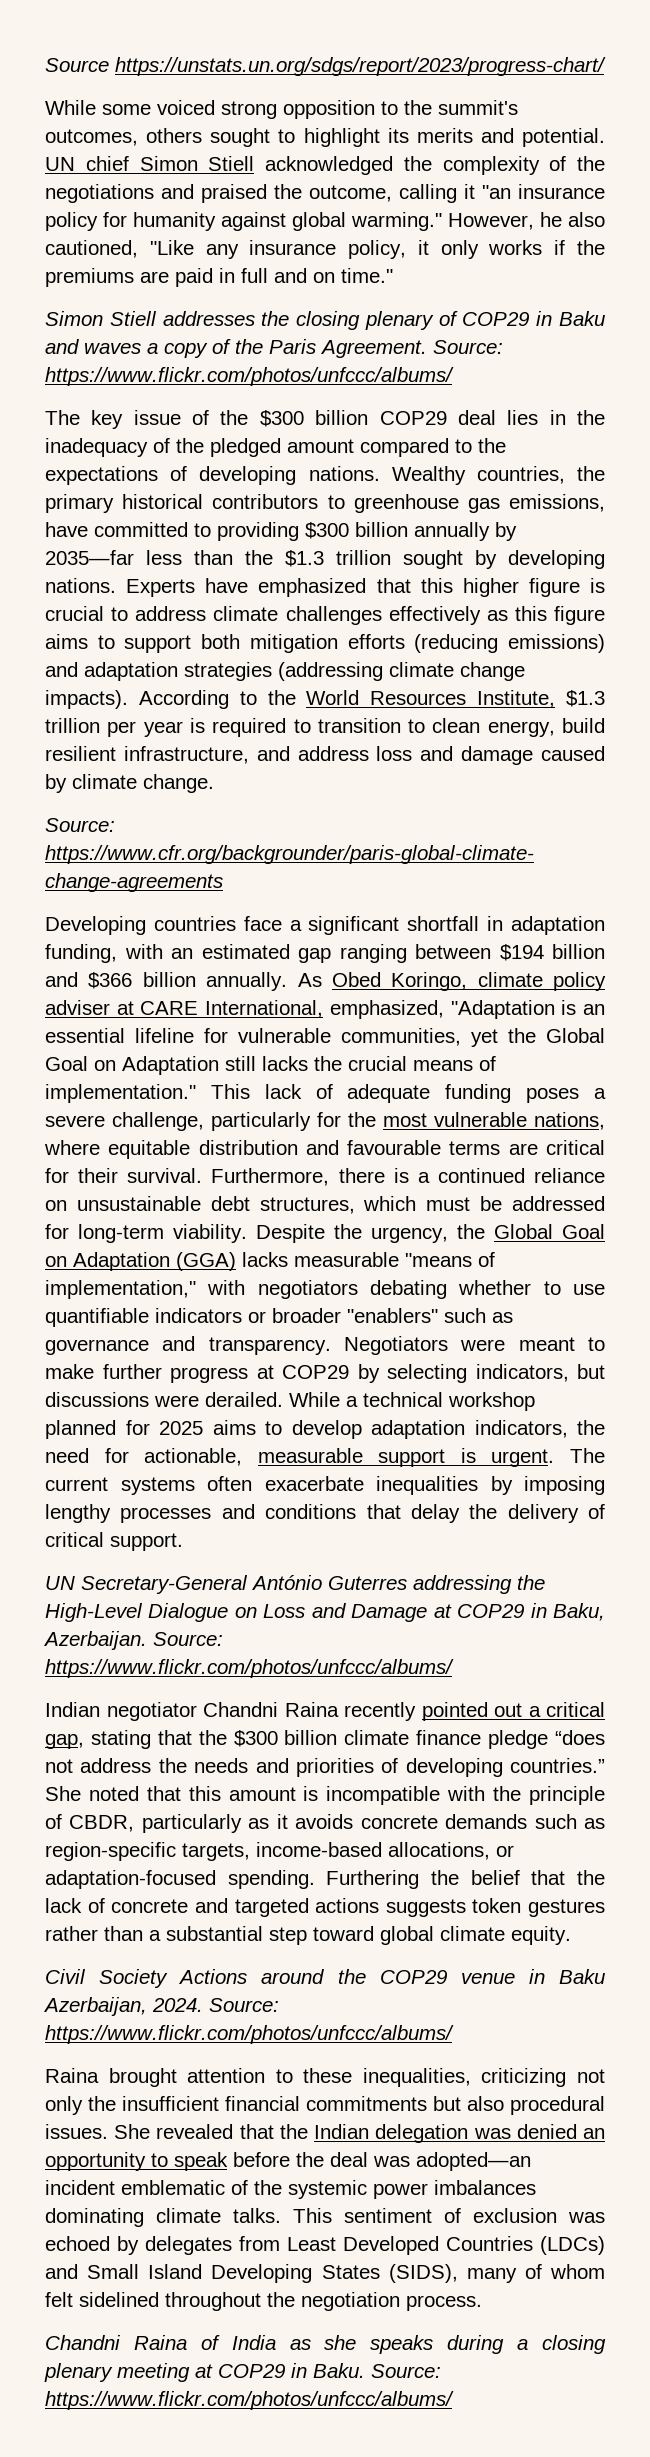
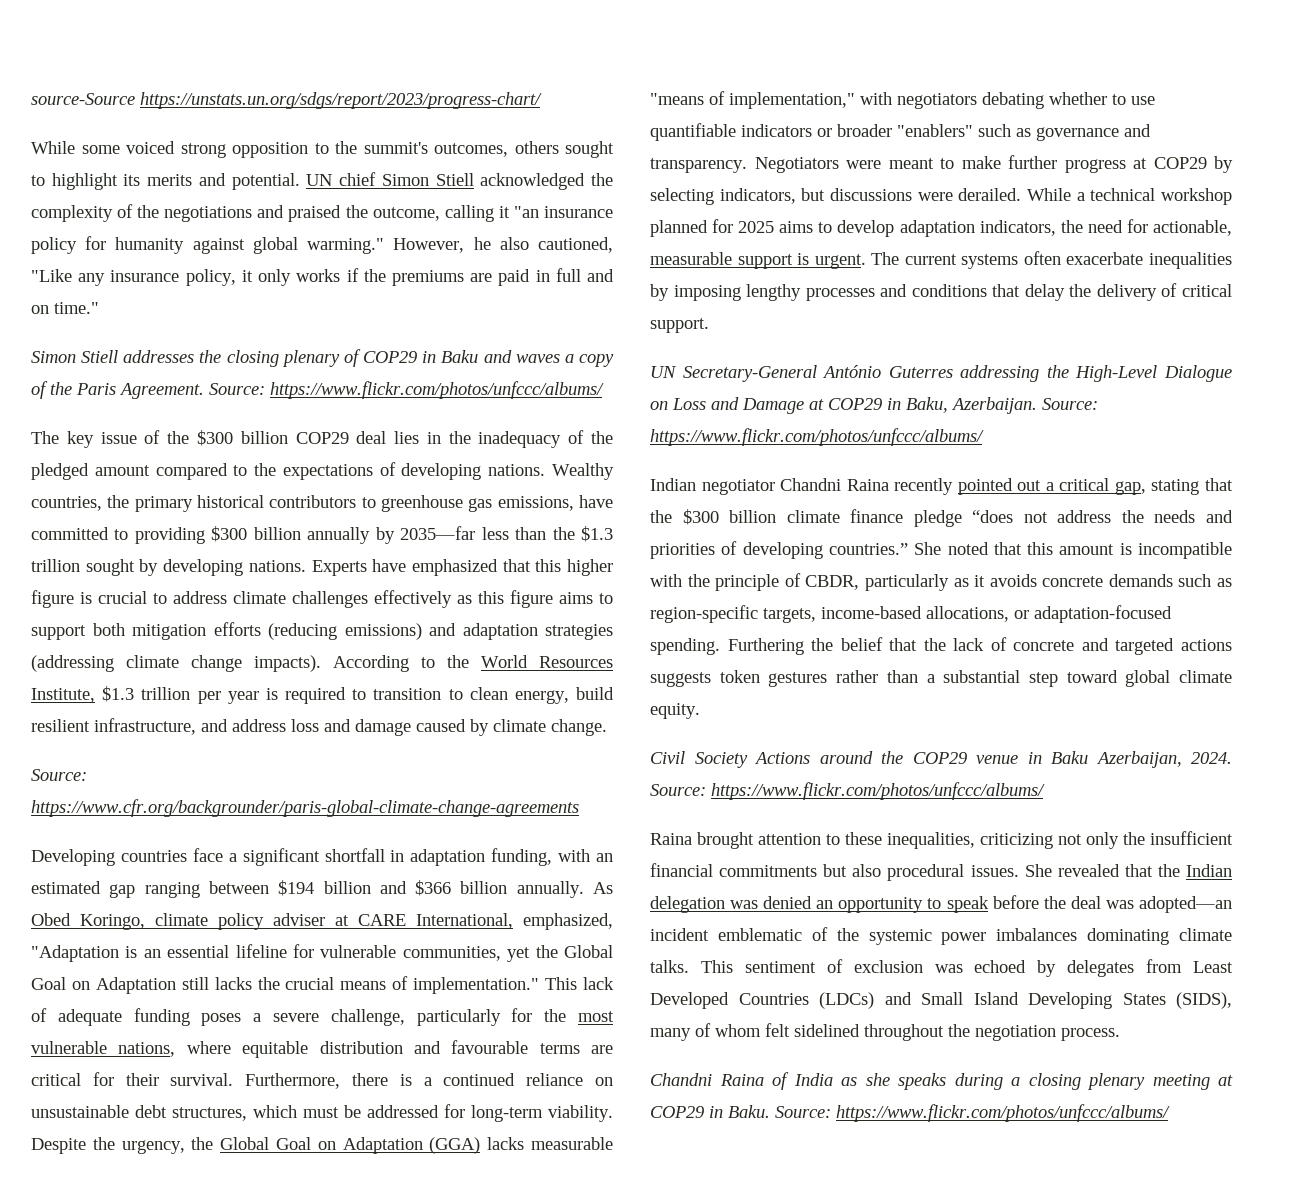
- Source https://unstats.un.org/sdgs/report/2023/progress-chart/
+ source-Source https://unstats.un.org/sdgs/report/2023/progress-chart/

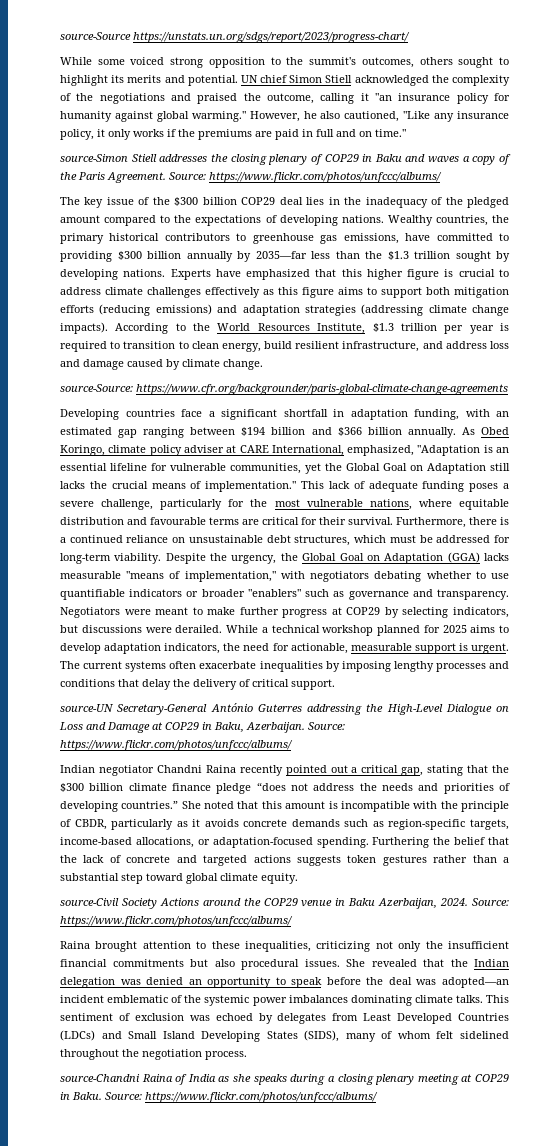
- Simon Stiell addresses the closing plenary of COP29 in Baku and waves a copy of the Paris Agreement.
+ source-Simon Stiell addresses the closing plenary of COP29 in Baku and waves a copy of the Paris Agreement.
- Source: https://www.cfr.org/backgrounder/paris-global-climate-change-agreements
+ source-Source: https://www.cfr.org/backgrounder/paris-global-climate-change-agreements
- UN Secretary-General António Guterres addressing the High-Level Dialogue on Loss and Damage at COP29 in Baku, Azerbaijan.
+ source-UN Secretary-General António Guterres addressing the High-Level Dialogue on Loss and Damage at COP29 in Baku, Azerbaijan.
- Civil Society Actions around the COP29 venue in Baku Azerbaijan, 2024.
+ source-Civil Society Actions around the COP29 venue in Baku Azerbaijan, 2024.
- Chandni Raina of India as she speaks during a closing plenary meeting at COP29 in Baku.
+ source-Chandni Raina of India as she speaks during a closing plenary meeting at COP29 in Baku.

